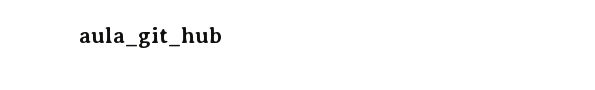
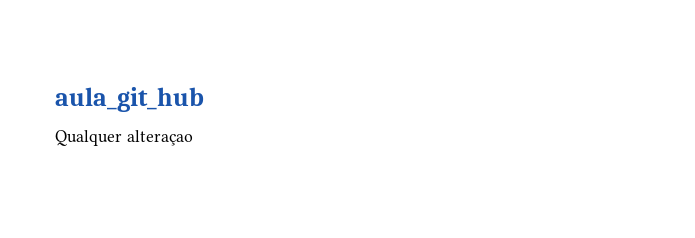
+ Qualquer alteraçao

